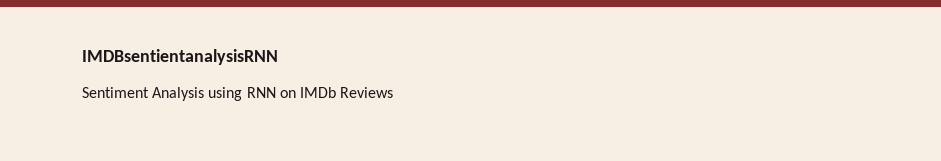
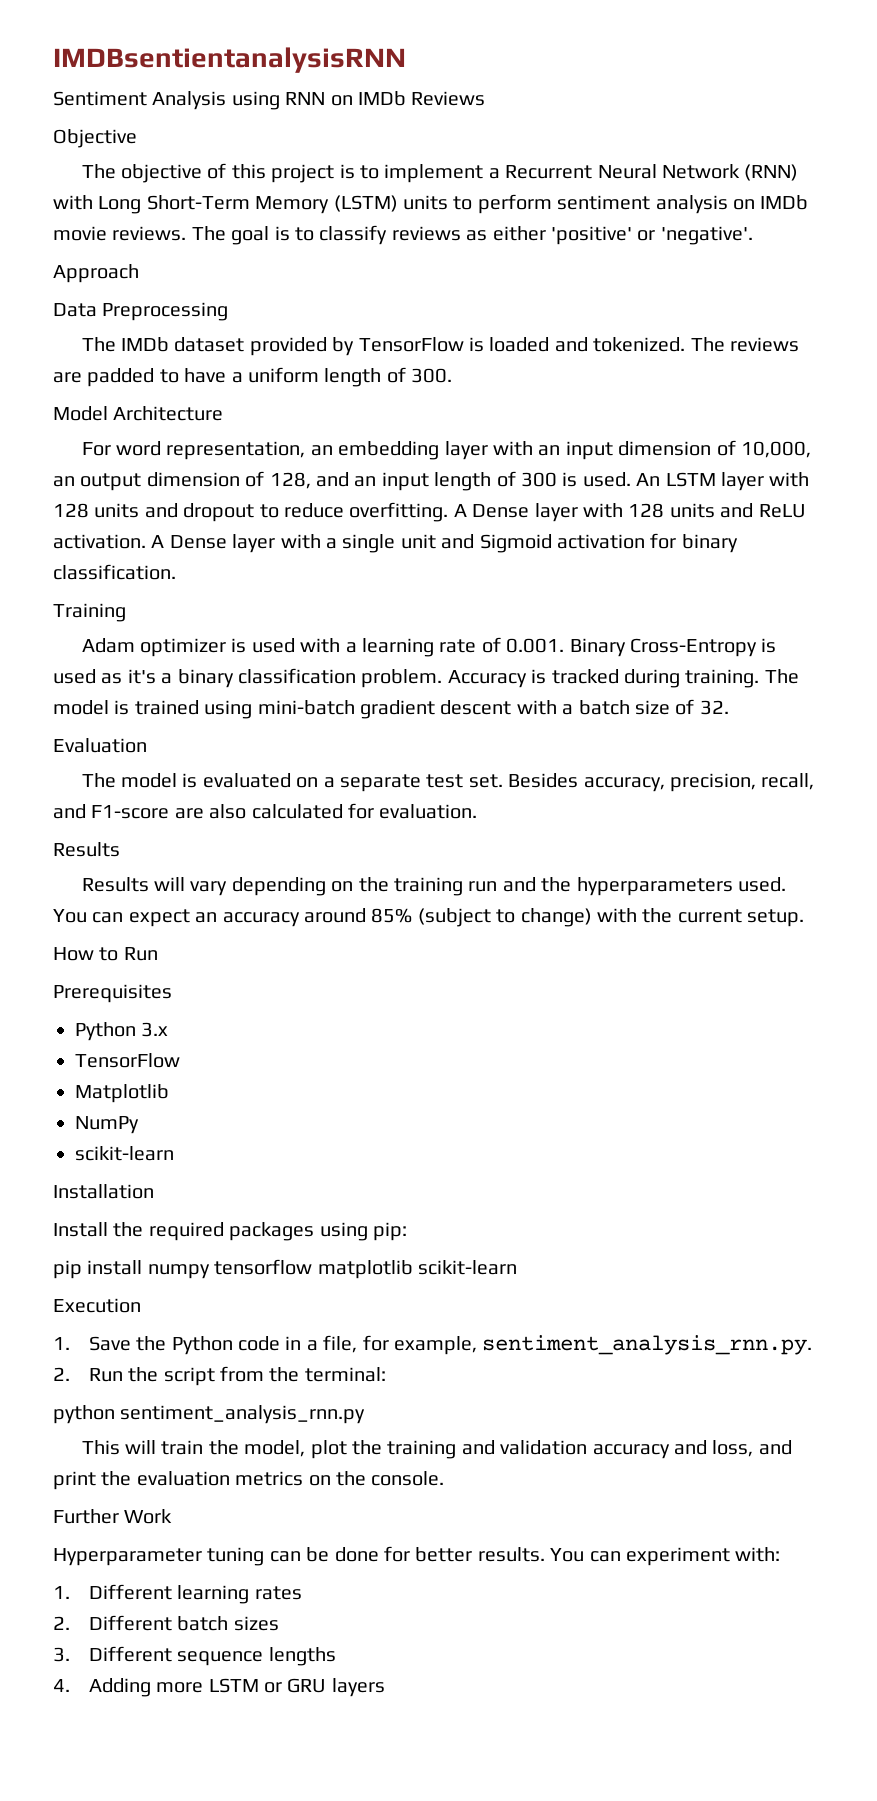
+ Objective
+ The objective of this project is to implement a Recurrent Neural Network (RNN) with Long Short-Term Memory (LSTM) units to perform sentiment analysis on IMDb movie reviews. The goal is to classify reviews as either 'positive' or 'negative'.
+ Approach
+ Data Preprocessing
+ The IMDb dataset provided by TensorFlow is loaded and tokenized. The reviews are padded to have a uniform length of 300.
+ Model Architecture
+ For word representation, an embedding layer with an input dimension of 10,000, an output dimension of 128, and an input length of 300 is used. An LSTM layer with 128 units and dropout to reduce overfitting. A Dense layer with 128 units and ReLU activation. A Dense layer with a single unit and Sigmoid activation for binary classification.
+ Training
+ Adam optimizer is used with a learning rate of 0.001. Binary Cross-Entropy is used as it's a binary classification problem. Accuracy is tracked during training. The model is trained using mini-batch gradient descent with a batch size of 32.
+ Evaluation
+ The model is evaluated on a separate test set. Besides accuracy, precision, recall, and F1-score are also calculated for evaluation.
+ Results
+ Results will vary depending on the training run and the hyperparameters used. You can expect an accuracy around 85% (subject to change) with the current setup.
+ How to Run
+ Prerequisites
+ Python 3.x
+ TensorFlow
+ Matplotlib
+ NumPy
+ scikit-learn
+ Installation
+ Install the required packages using pip:
+ pip install numpy tensorflow matplotlib scikit-learn
+ Execution
+ 1. Save the Python code in a file, for example, sentiment_analysis_rnn.py.
+ 2. Run the script from the terminal:
+ python sentiment_analysis_rnn.py
+ This will train the model, plot the training and validation accuracy and loss, and print the evaluation metrics on the console.
+ Further Work
+ Hyperparameter tuning can be done for better results. You can experiment with:
+ 1. Different learning rates
+ 2. Different batch sizes
+ 3. Different sequence lengths
+ 4. Adding more LSTM or GRU layers

